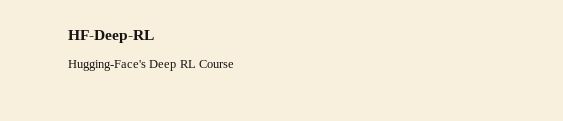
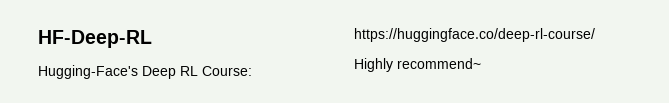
- Hugging-Face's Deep RL Course
+ Hugging-Face's Deep RL Course: https://huggingface.co/deep-rl-course/
+ Highly recommend~

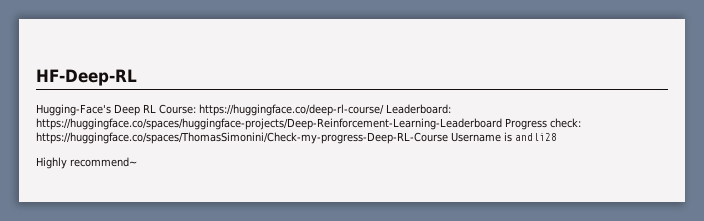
- Hugging-Face's Deep RL Course: https://huggingface.co/deep-rl-course/
+ Hugging-Face's Deep RL Course: https://huggingface.co/deep-rl-course/ Leaderboard: https://huggingface.co/spaces/huggingface-projects/Deep-Reinforcement-Learning-Leaderboard Progress check: https://huggingface.co/spaces/ThomasSimonini/Check-my-progress-Deep-RL-Course Username is andli28

